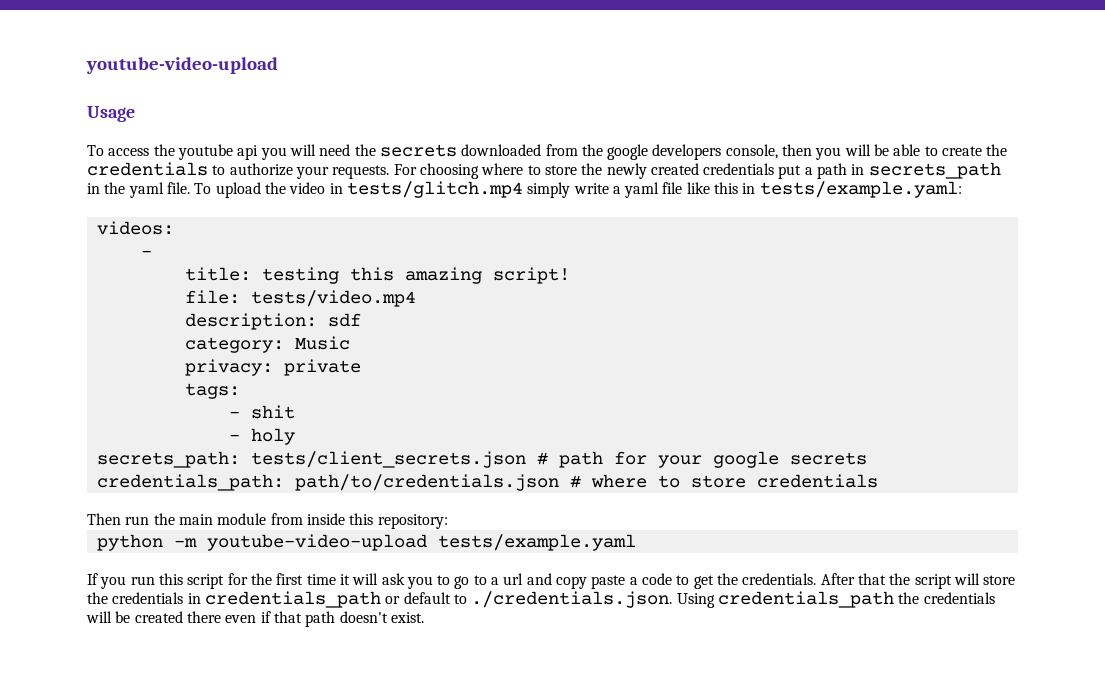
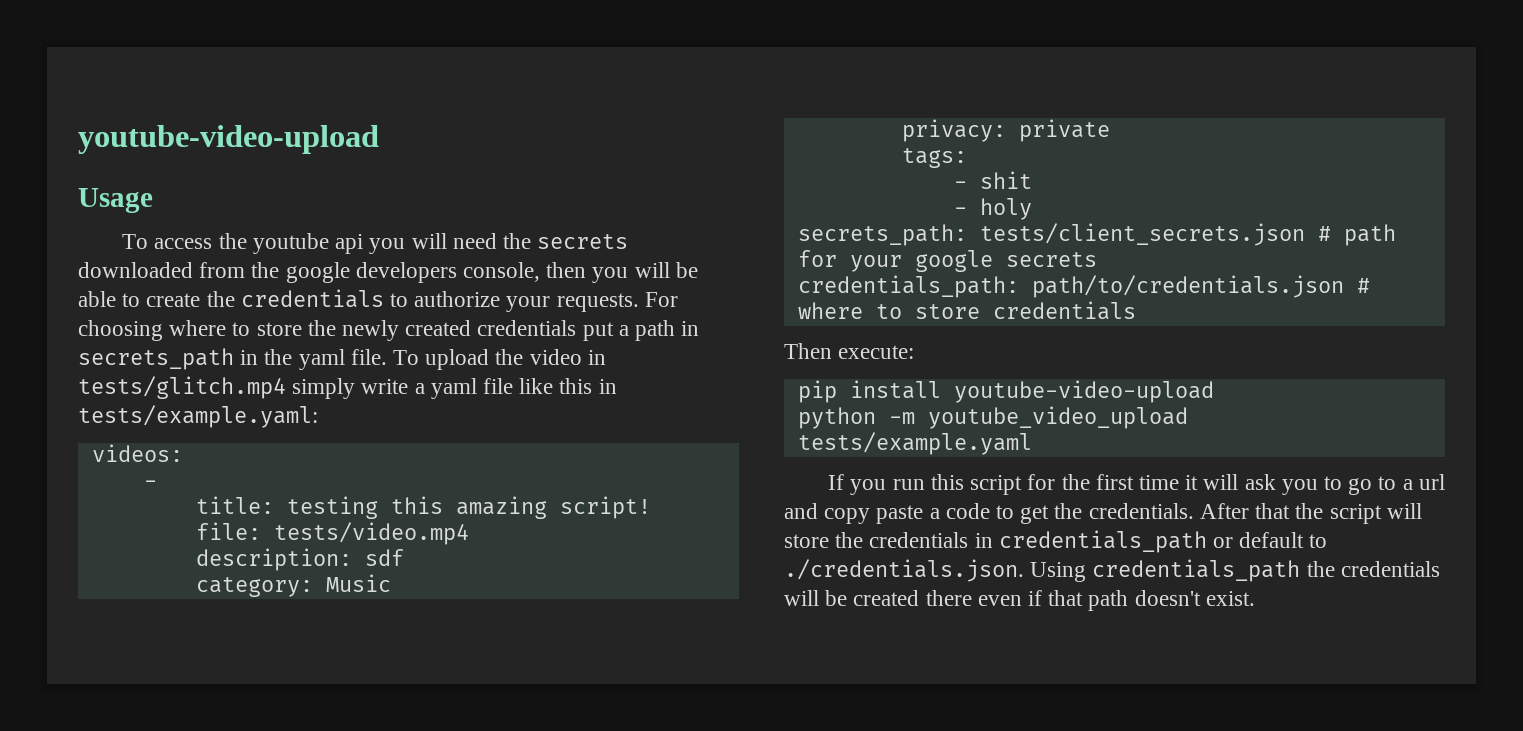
- Then run the main module from inside this repository:
+ Then execute:
+ pip install youtube-video-upload
- python -m youtube-video-upload tests/example.yaml
+ python -m youtube_video_upload tests/example.yaml

